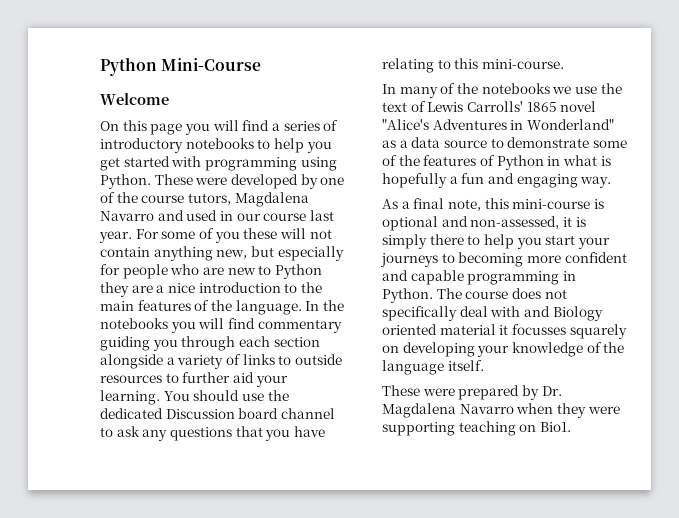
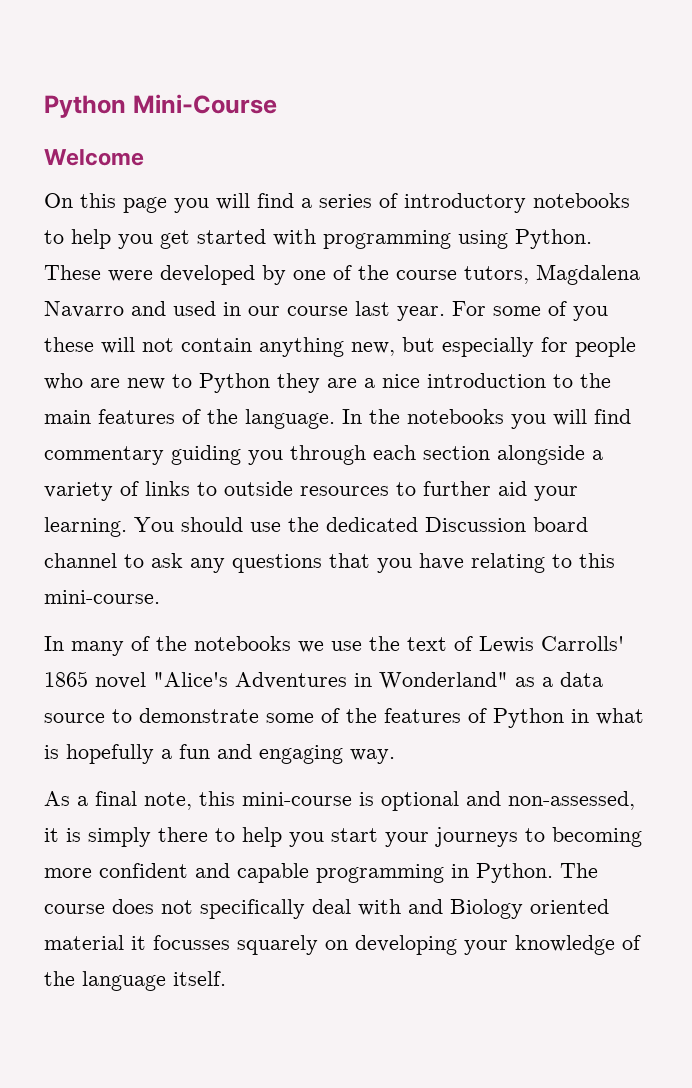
- These were prepared by Dr. Magdalena Navarro when they were supporting teaching on Bio1.

